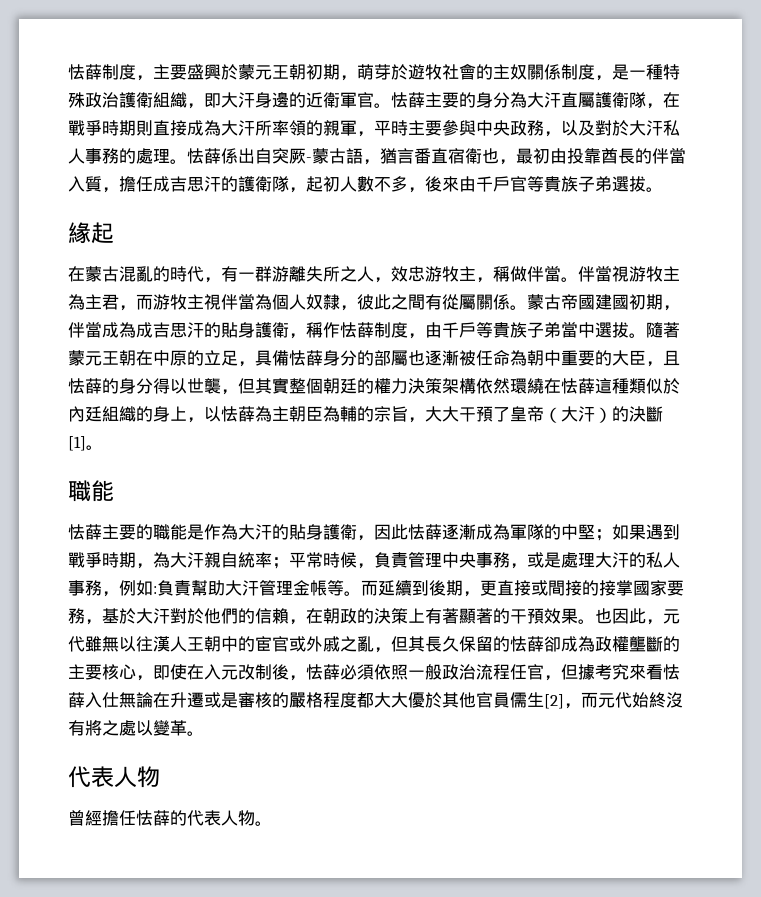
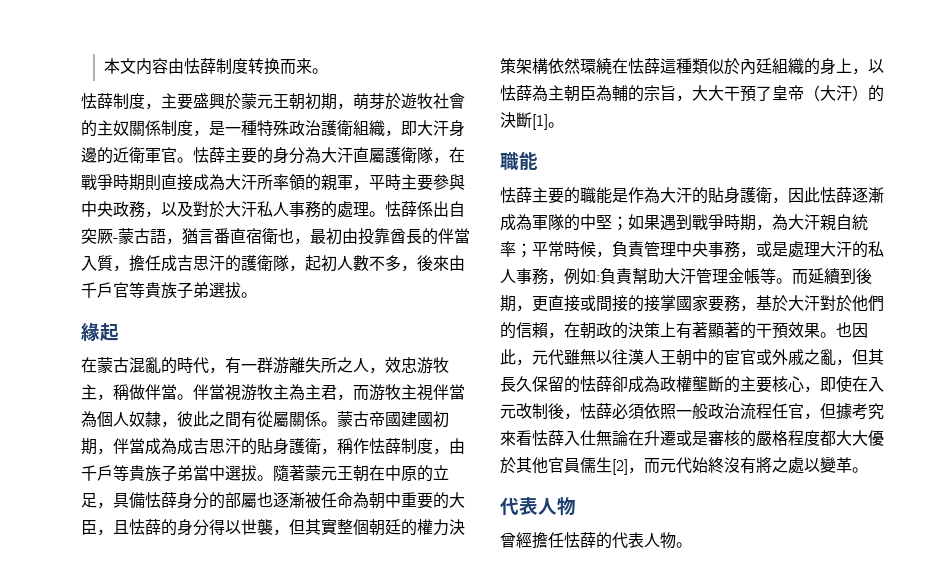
+ 本文内容由怯薛制度转换而来。

